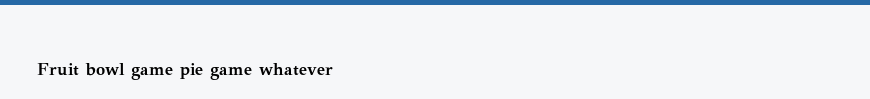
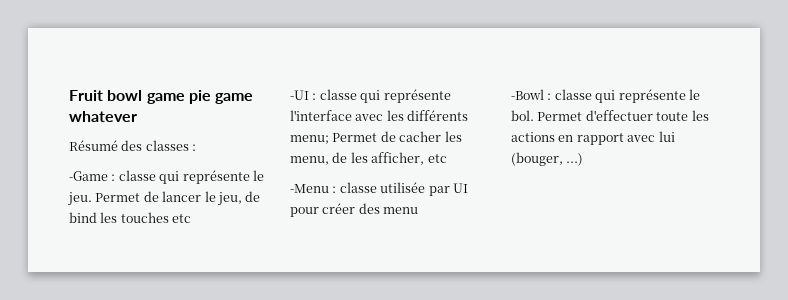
+ Résumé des classes :
+ -Game : classe qui représente le jeu. Permet de lancer le jeu, de bind les touches etc
+ -UI : classe qui représente l'interface avec les différents menu; Permet de cacher les menu, de les afficher, etc
+ -Menu : classe utilisée par UI pour créer des menu
+ -Bowl : classe qui représente le bol. Permet d'effectuer toute les actions en rapport avec lui (bouger, ...)

